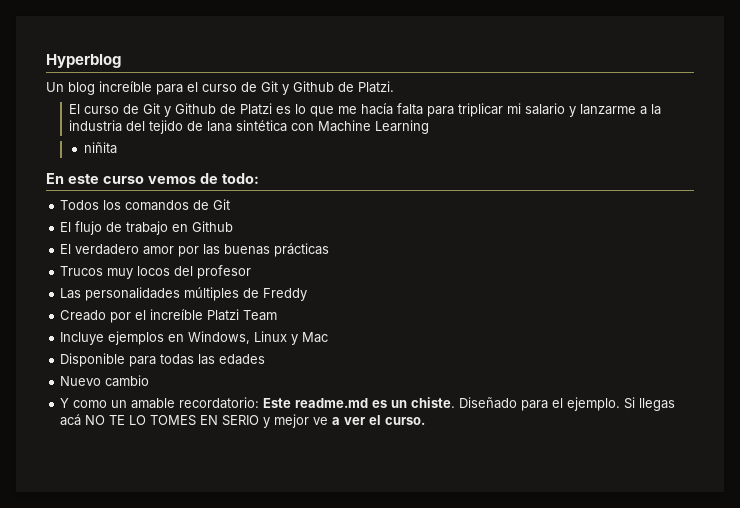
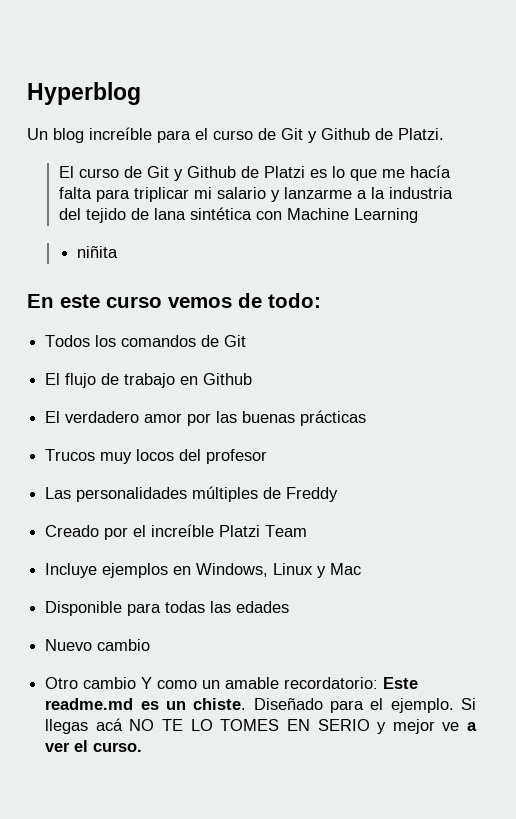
- Y como un amable recordatorio: Este readme.md es un chiste.
+ Otro cambio Y como un amable recordatorio: Este readme.md es un chiste.

